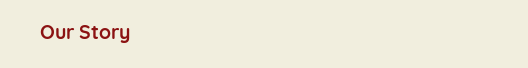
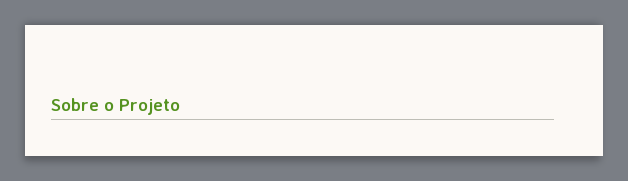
- Our Story
+ Sobre o Projeto

